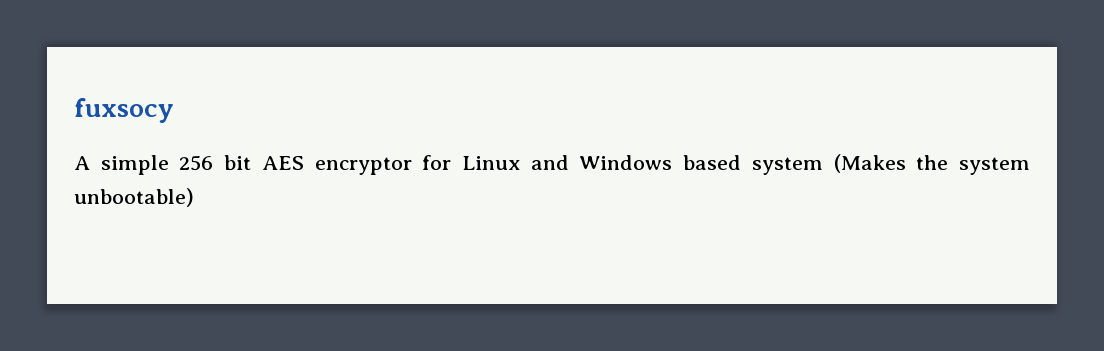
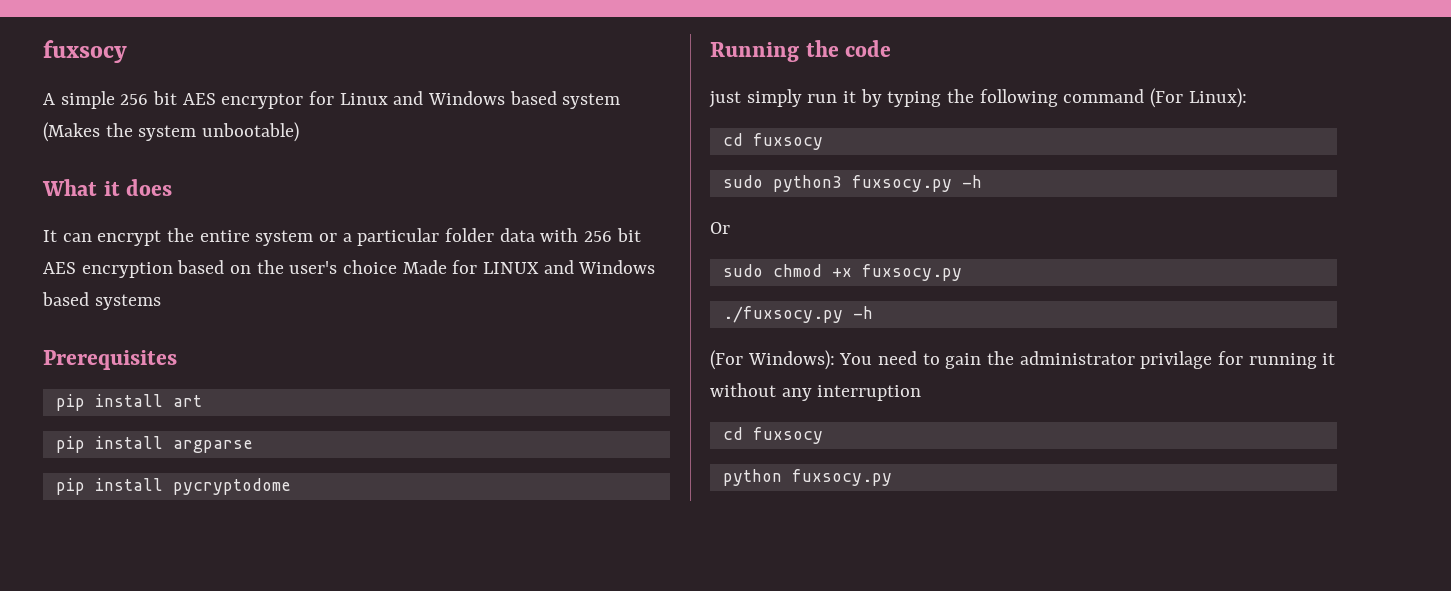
+ What it does
+ It can encrypt the entire system or a particular folder data with 256 bit AES encryption based on the user's choice Made for LINUX and Windows based systems
+ Prerequisites
+ pip install art
+ pip install argparse
+ pip install pycryptodome
+ Running the code
+ just simply run it by typing the following command (For Linux):
+ cd fuxsocy
+ sudo python3 fuxsocy.py -h
+ Or
+ sudo chmod +x fuxsocy.py
+ ./fuxsocy.py -h
+ (For Windows): You need to gain the administrator privilage for running it without any interruption
+ cd fuxsocy
+ python fuxsocy.py

